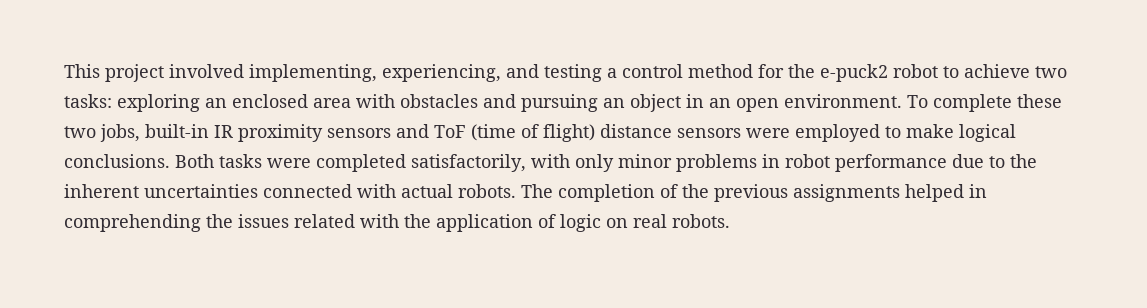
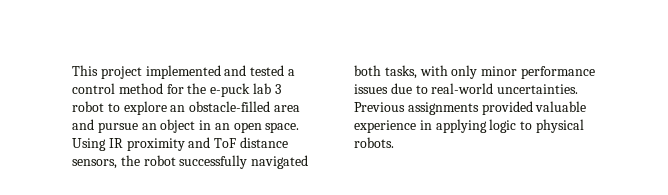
- This project involved implementing, experiencing, and testing a control method for the e-puck2 robot to achieve two tasks: exploring an enclosed area with obstacles and pursuing an object in an open environment. To complete these two jobs, built-in IR proximity sensors and ToF (time of flight) distance sensors were employed to make logical conclusions. Both tasks were completed satisfactorily, with only minor problems in robot performance due to the inherent uncertainties connected with actual robots. The completion of the previous assignments helped in comprehending the issues related with the application of logic on real robots.
+ This project implemented and tested a control method for the e-puck lab 3 robot to explore an obstacle-filled area and pursue an object in an open space. Using IR proximity and ToF distance sensors, the robot successfully navigated both tasks, with only minor performance issues due to real-world uncertainties. Previous assignments provided valuable experience in applying logic to physical robots.

